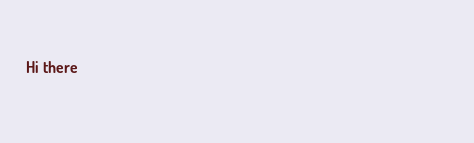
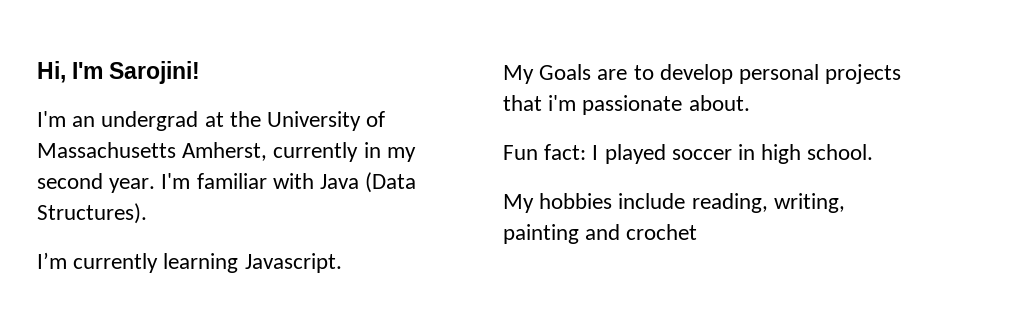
- Hi there
+ Hi, I'm Sarojini!
+ I'm an undergrad at the University of Massachusetts Amherst, currently in my second year. I'm familiar with Java (Data Structures).
+ I’m currently learning Javascript.
+ My Goals are to develop personal projects that i'm passionate about.
+ Fun fact: I played soccer in high school.
+ My hobbies include reading, writing, painting and crochet

